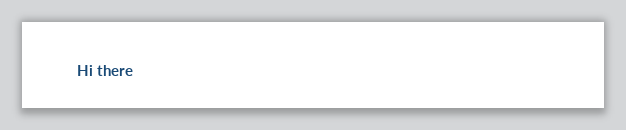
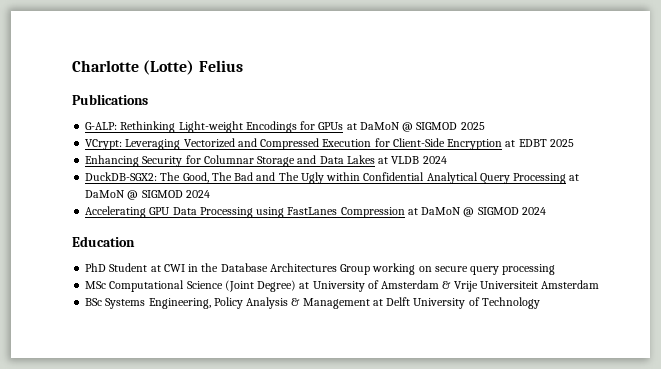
- Hi there
+ Charlotte (Lotte) Felius
+ Publications
+ G-ALP: Rethinking Light-weight Encodings for GPUs at DaMoN @ SIGMOD 2025
+ VCrypt: Leveraging Vectorized and Compressed Execution for Client-Side Encryption at EDBT 2025
+ Enhancing Security for Columnar Storage and Data Lakes at VLDB 2024
+ DuckDB-SGX2: The Good, The Bad and The Ugly within Confidential Analytical Query Processing at DaMoN @ SIGMOD 2024
+ Accelerating GPU Data Processing using FastLanes Compression at DaMoN @ SIGMOD 2024
+ Education
+ PhD Student at CWI in the Database Architectures Group working on secure query processing
+ MSc Computational Science (Joint Degree) at University of Amsterdam & Vrije Universiteit Amsterdam
+ BSc Systems Engineering, Policy Analysis & Management at Delft University of Technology

